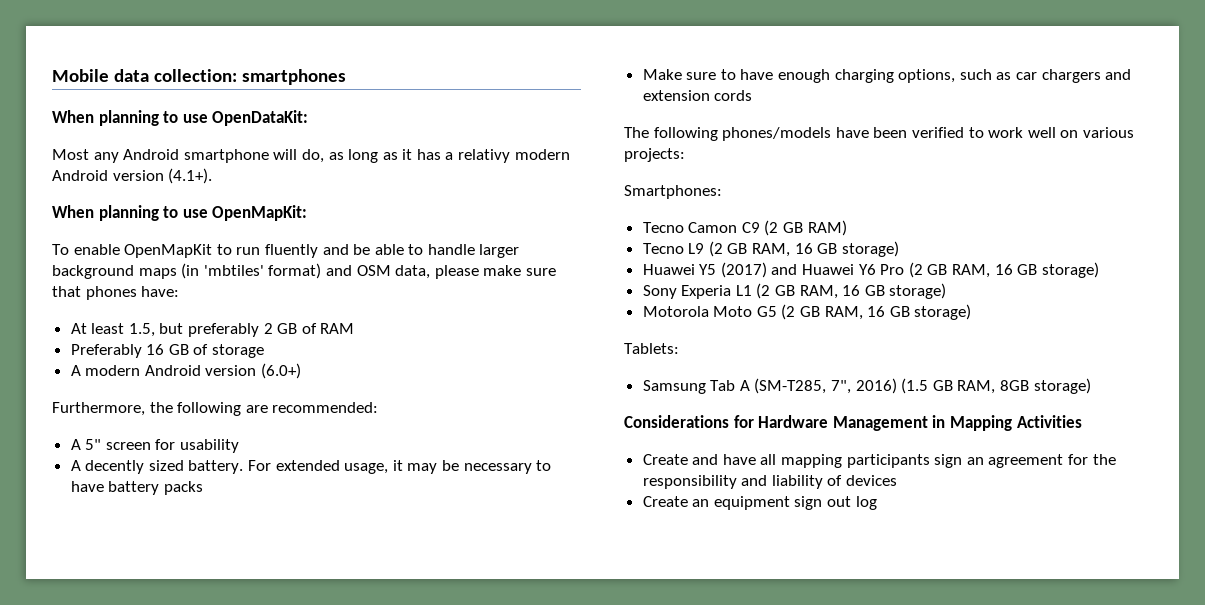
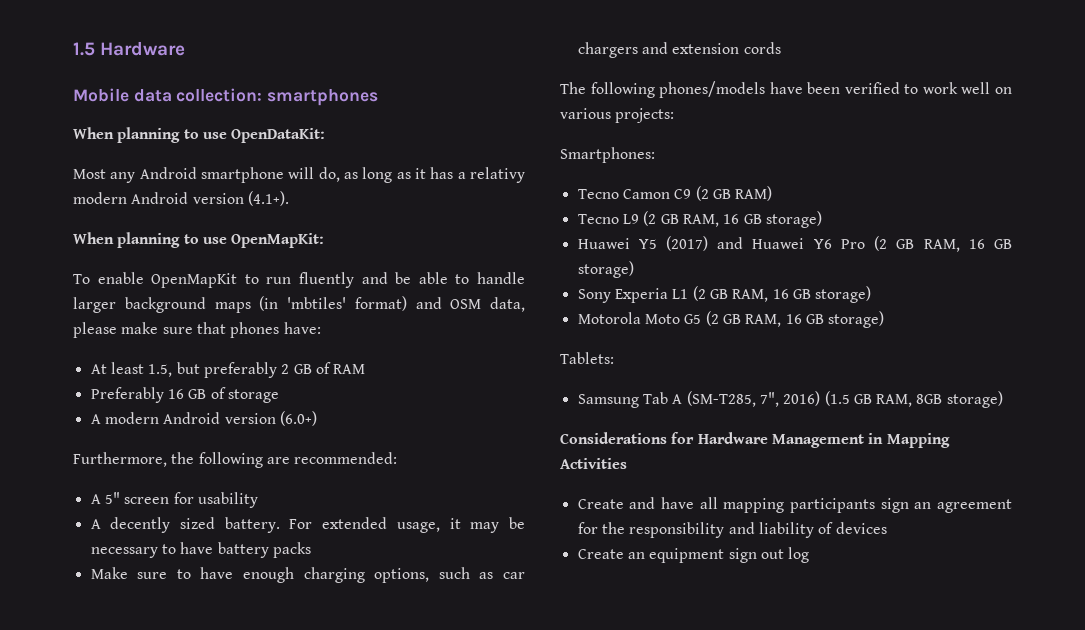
+ 1.5 Hardware

